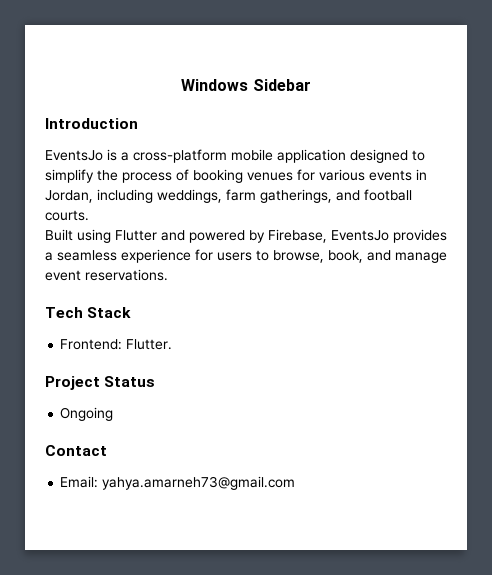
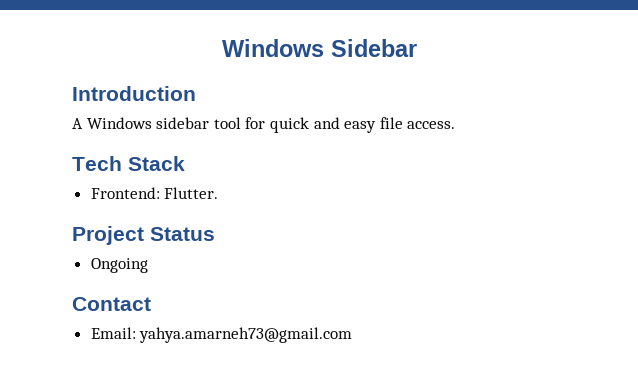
- EventsJo is a cross-platform mobile application designed to simplify the process of booking venues for various events in Jordan, including weddings, farm gatherings, and football courts.
- Built using Flutter and powered by Firebase, EventsJo provides a seamless experience for users to browse, book, and manage event reservations.
+ A Windows sidebar tool for quick and easy file access.

